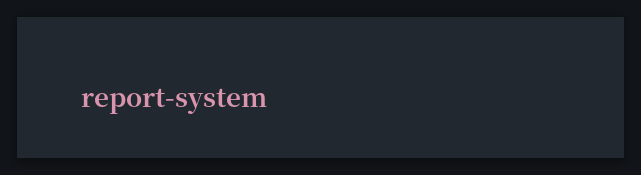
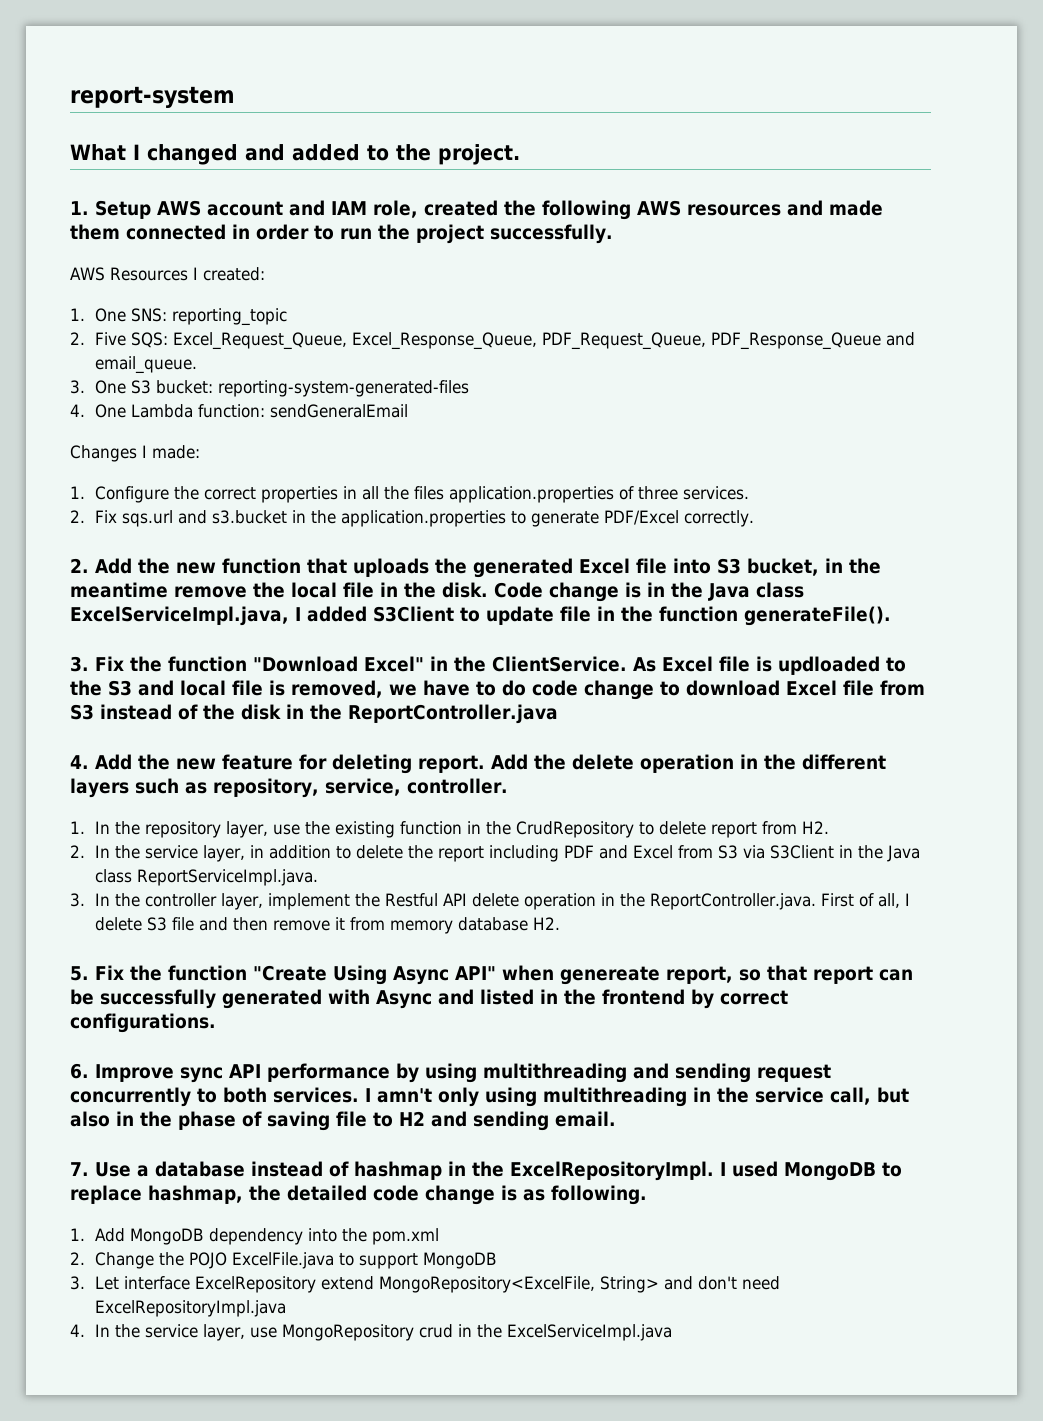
+ What I changed and added to the project.
+ 1. Setup AWS account and IAM role, created the following AWS resources and made them connected in order to run the project successfully.
+ AWS Resources I created:
+ 1. One SNS: reporting_topic
+ 2. Five SQS: Excel_Request_Queue, Excel_Response_Queue, PDF_Request_Queue, PDF_Response_Queue and email_queue.
+ 3. One S3 bucket: reporting-system-generated-files
+ 4. One Lambda function: sendGeneralEmail
+ Changes I made:
+ 1. Configure the correct properties in all the files application.properties of three services.
+ 2. Fix sqs.url and s3.bucket in the application.properties to generate PDF/Excel correctly.
+ 2. Add the new function that uploads the generated Excel file into S3 bucket, in the meantime remove the local file in the disk. Code change is in the Java class ExcelServiceImpl.java, I added S3Client to update file in the function generateFile().
+ 3. Fix the function "Download Excel" in the ClientService. As Excel file is updloaded to the S3 and local file is removed, we have to do code change to download Excel file from S3 instead of the disk in the ReportController.java
+ 4. Add the new feature for deleting report. Add the delete operation in the different layers such as repository, service, controller.
+ 1. In the repository layer, use the existing function in the CrudRepository to delete report from H2.
+ 2. In the service layer, in addition to delete the report including PDF and Excel from S3 via S3Client in the Java class ReportServiceImpl.java.
+ 3. In the controller layer, implement the Restful API delete operation in the ReportController.java. First of all, I delete S3 file and then remove it from memory database H2.
+ 5. Fix the function "Create Using Async API" when genereate report, so that report can be successfully generated with Async and listed in the frontend by correct configurations.
+ 6. Improve sync API performance by using multithreading and sending request concurrently to both services. I amn't only using multithreading in the service call, but also in the phase of saving file to H2 and sending email.
+ 7. Use a database instead of hashmap in the ExcelRepositoryImpl. I used MongoDB to replace hashmap, the detailed code change is as following.
+ 1. Add MongoDB dependency into the pom.xml
+ 2. Change the POJO ExcelFile.java to support MongoDB
+ 3. Let interface ExcelRepository extend MongoRepository<ExcelFile, String> and don't need ExcelRepositoryImpl.java
+ 4. In the service layer, use MongoRepository crud in the ExcelServiceImpl.java

